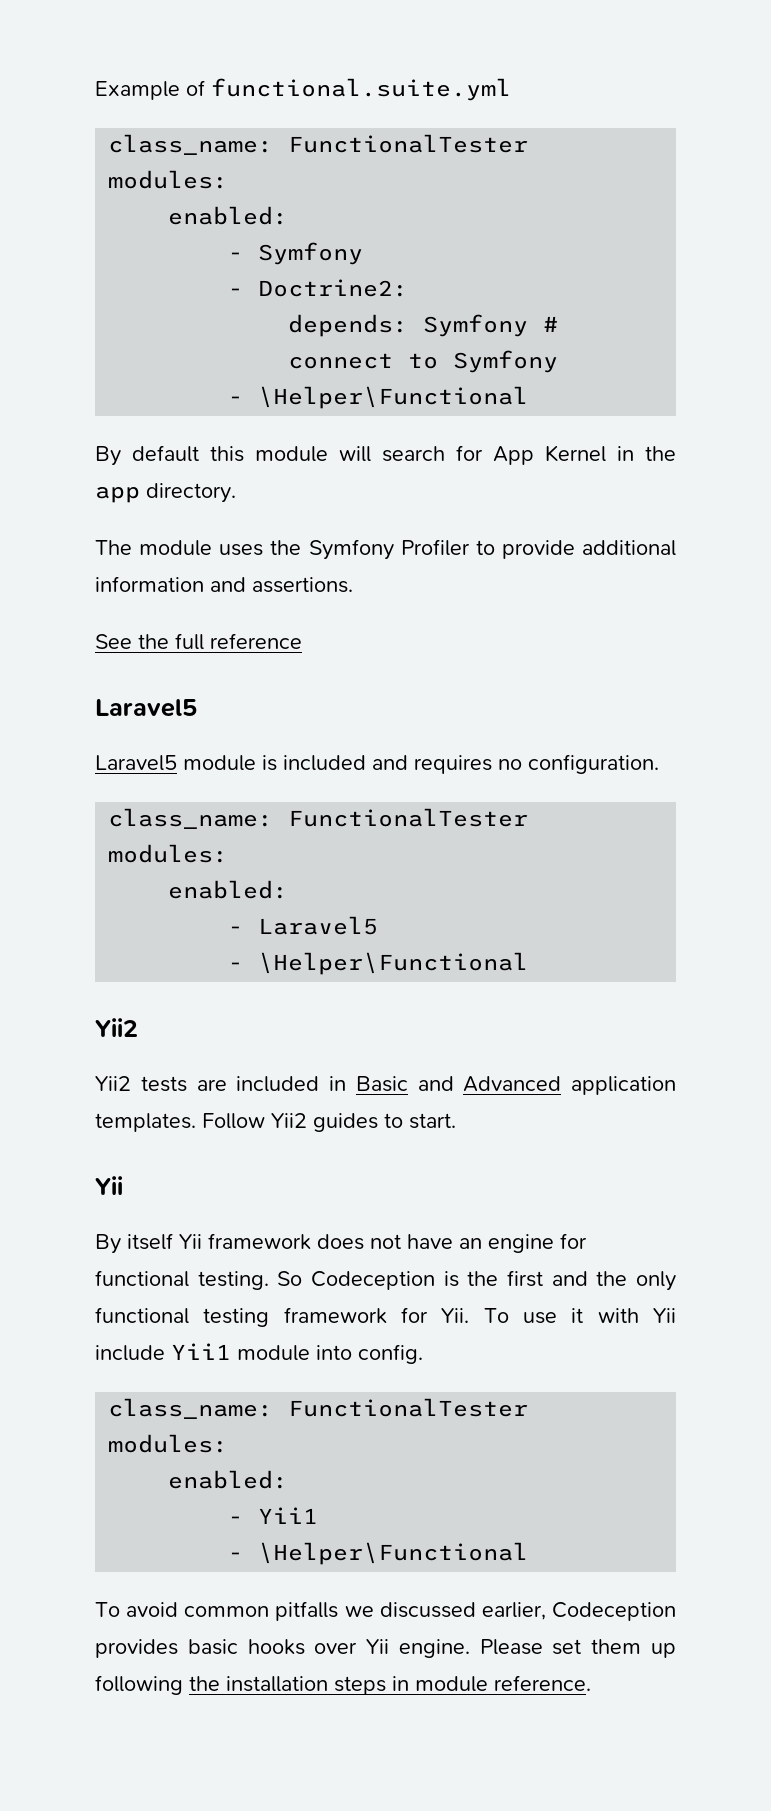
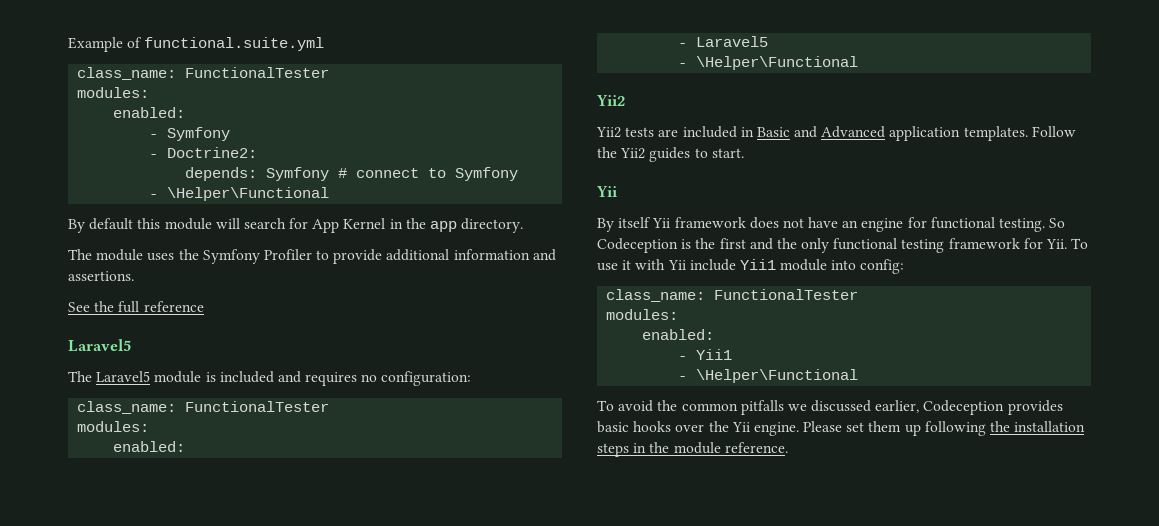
- Laravel5 module is included and requires no configuration.
+ The Laravel5 module is included and requires no configuration:
- Follow Yii2 guides to start.
+ Follow the Yii2 guides to start.
- So Codeception is the first and the only functional testing framework for Yii. To use it with Yii include Yii1 module into config.
+ So Codeception is the first and the only functional testing framework for Yii. To use it with Yii include Yii1 module into config:
- To avoid common pitfalls we discussed earlier, Codeception provides basic hooks over Yii engine.
+ To avoid the common pitfalls we discussed earlier, Codeception provides basic hooks over the Yii engine.
- Please set them up following the installation steps in module reference.
+ Please set them up following the installation steps in the module reference.

